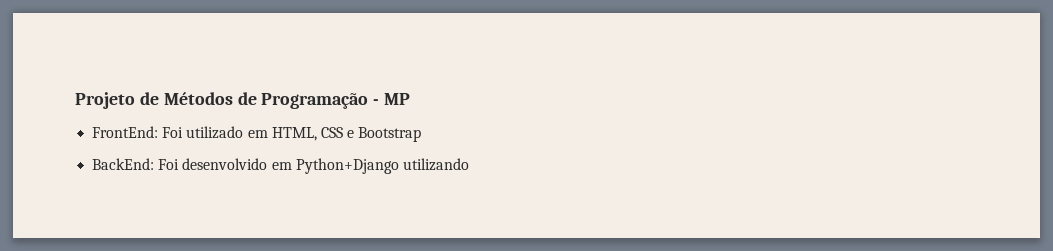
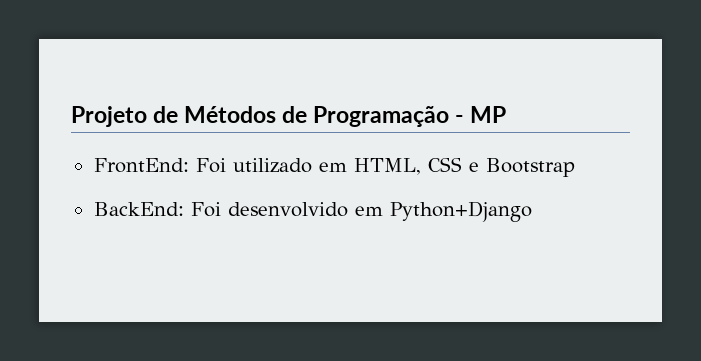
- BackEnd: Foi desenvolvido em Python+Django utilizando
+ BackEnd: Foi desenvolvido em Python+Django

